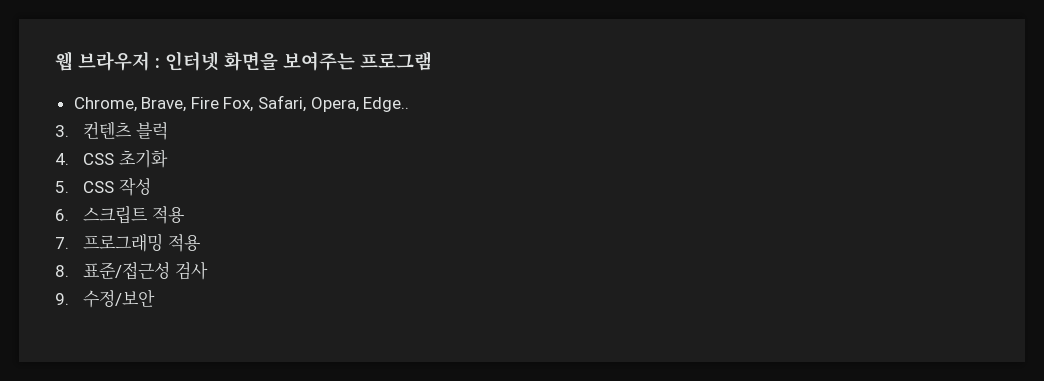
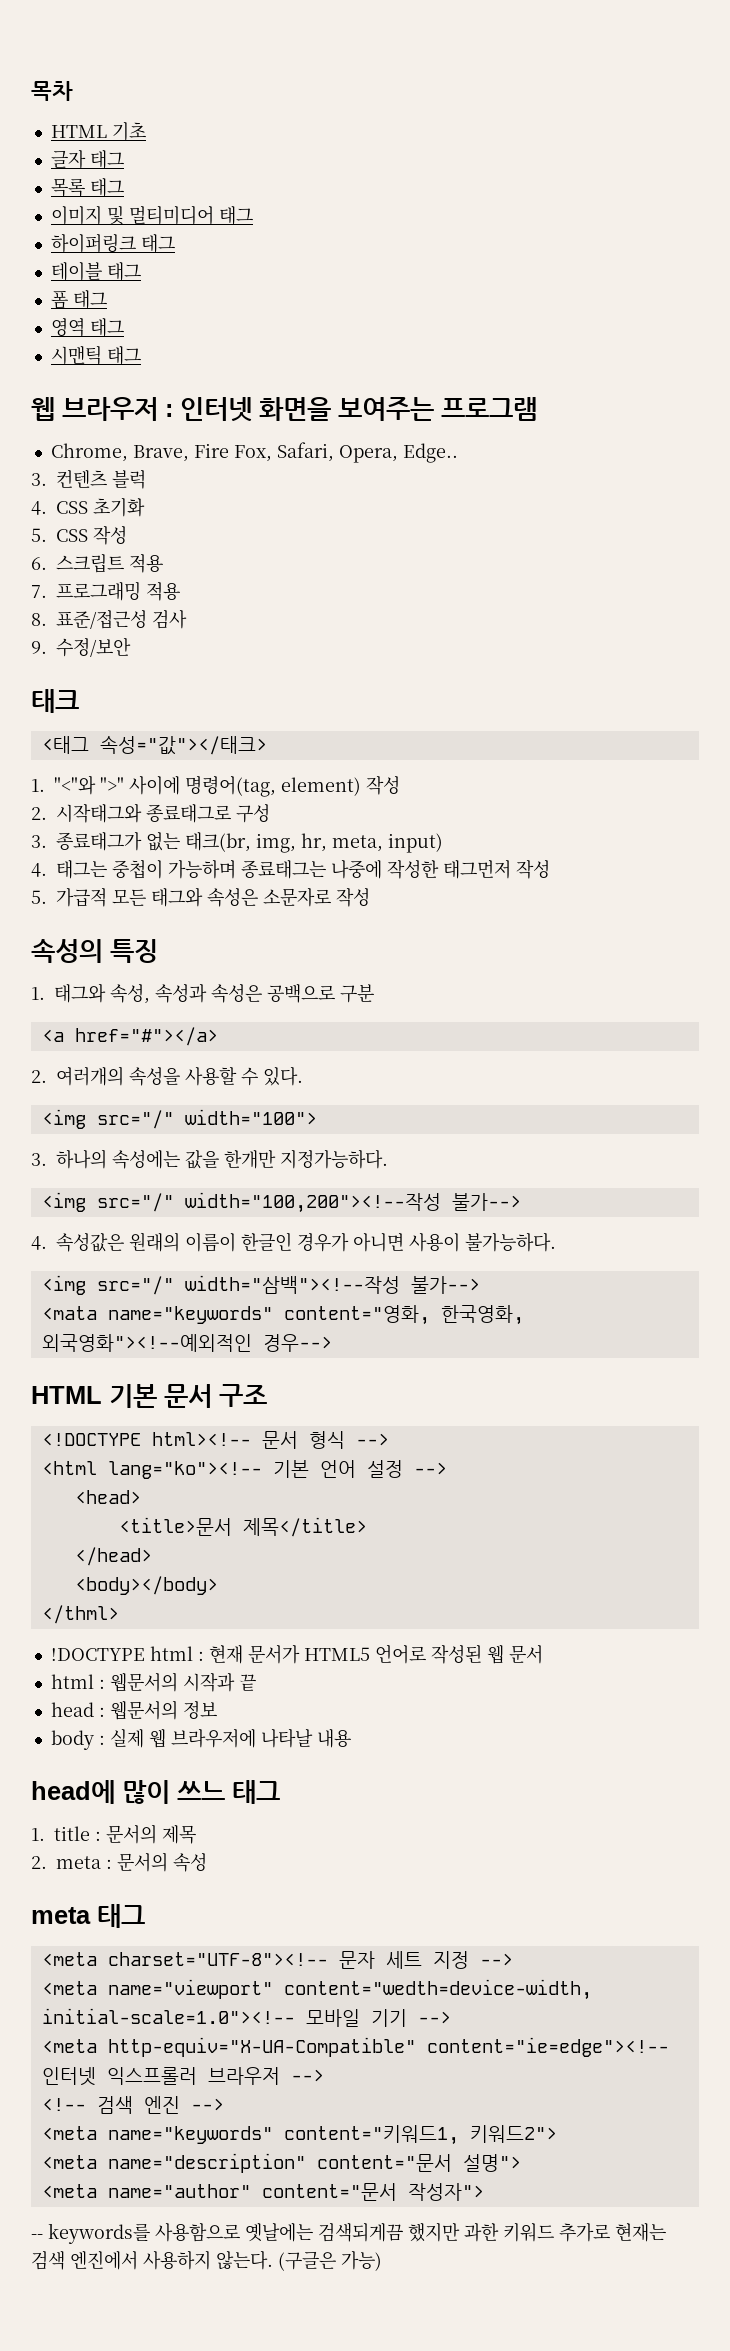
+ 목차
+ HTML 기초
+ 글자 태그
+ 목록 태그
+ 이미지 및 멀티미디어 태그
+ 하이퍼링크 태그
+ 테이블 태그
+ 폼 태그
+ 영역 태그
+ 시맨틱 태그
+ 태크
+ <태그 속성="값"></태크>
+ 1. "<"와 ">" 사이에 명령어(tag, element) 작성
+ 2. 시작태그와 종료태그로 구성
+ 3. 종료태그가 없는 태크(br, img, hr, meta, input)
+ 4. 태그는 중첩이 가능하며 종료태그는 나중에 작성한 태그먼저 작성
+ 5. 가급적 모든 태그와 속성은 소문자로 작성
+ 속성의 특징
+ 1. 태그와 속성, 속성과 속성은 공백으로 구분
+ <a href="#"></a>
+ 2. 여러개의 속성을 사용할 수 있다.
+ <img src="/" width="100">
+ 3. 하나의 속성에는 값을 한개만 지정가능하다.
+ <img src="/" width="100,200"><!--작성 불가-->
+ 4. 속성값은 원래의 이름이 한글인 경우가 아니면 사용이 불가능하다.
+ <img src="/" width="삼백"><!--작성 불가-->
+ <mata name="keywords" content="영화, 한국영화, 외국영화"><!--예외적인 경우-->
+ HTML 기본 문서 구조
+ <!DOCTYPE html><!-- 문서 형식 -->
+ <html lang="ko"><!-- 기본 언어 설정 -->
+ <head>
+ <title>문서 제목</title>
+ </head>
+ <body></body>
+ </thml>
+ !DOCTYPE html : 현재 문서가 HTML5 언어로 작성된 웹 문서
+ html : 웹문서의 시작과 끝
+ head : 웹문서의 정보
+ body : 실제 웹 브라우저에 나타날 내용
+ head에 많이 쓰느 태그
+ 1. title : 문서의 제목
+ 2. meta : 문서의 속성
+ meta 태그
+ <meta charset="UTF-8"><!-- 문자 세트 지정 -->
+ <meta name="viewport" content="wedth=device-width, initial-scale=1.0"><!-- 모바일 기기 -->
+ <meta http-equiv="X-UA-Compatible" content="ie=edge"><!-- 인터넷 익스프롤러 브라우저 -->
+ <!-- 검색 엔진 -->
+ <meta name="keywords" content="키워드1, 키워드2">
+ <meta name="description" content="문서 설명">
+ <meta name="author" content="문서 작성자">
+ -- keywords를 사용함으로 옛날에는 검색되게끔 했지만 과한 키워드 추가로 현재는 검색 엔진에서 사용하지 않는다. (구글은 가능)

